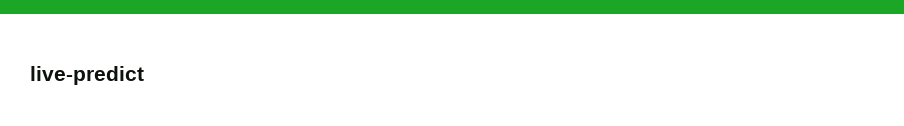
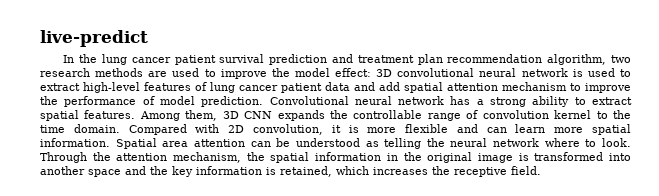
+ In the lung cancer patient survival prediction and treatment plan recommendation algorithm, two research methods are used to improve the model effect: 3D convolutional neural network is used to extract high-level features of lung cancer patient data and add spatial attention mechanism to improve the performance of model prediction. Convolutional neural network has a strong ability to extract spatial features. Among them, 3D CNN expands the controllable range of convolution kernel to the time domain. Compared with 2D convolution, it is more flexible and can learn more spatial information. Spatial area attention can be understood as telling the neural network where to look. Through the attention mechanism, the spatial information in the original image is transformed into another space and the key information is retained, which increases the receptive field.

